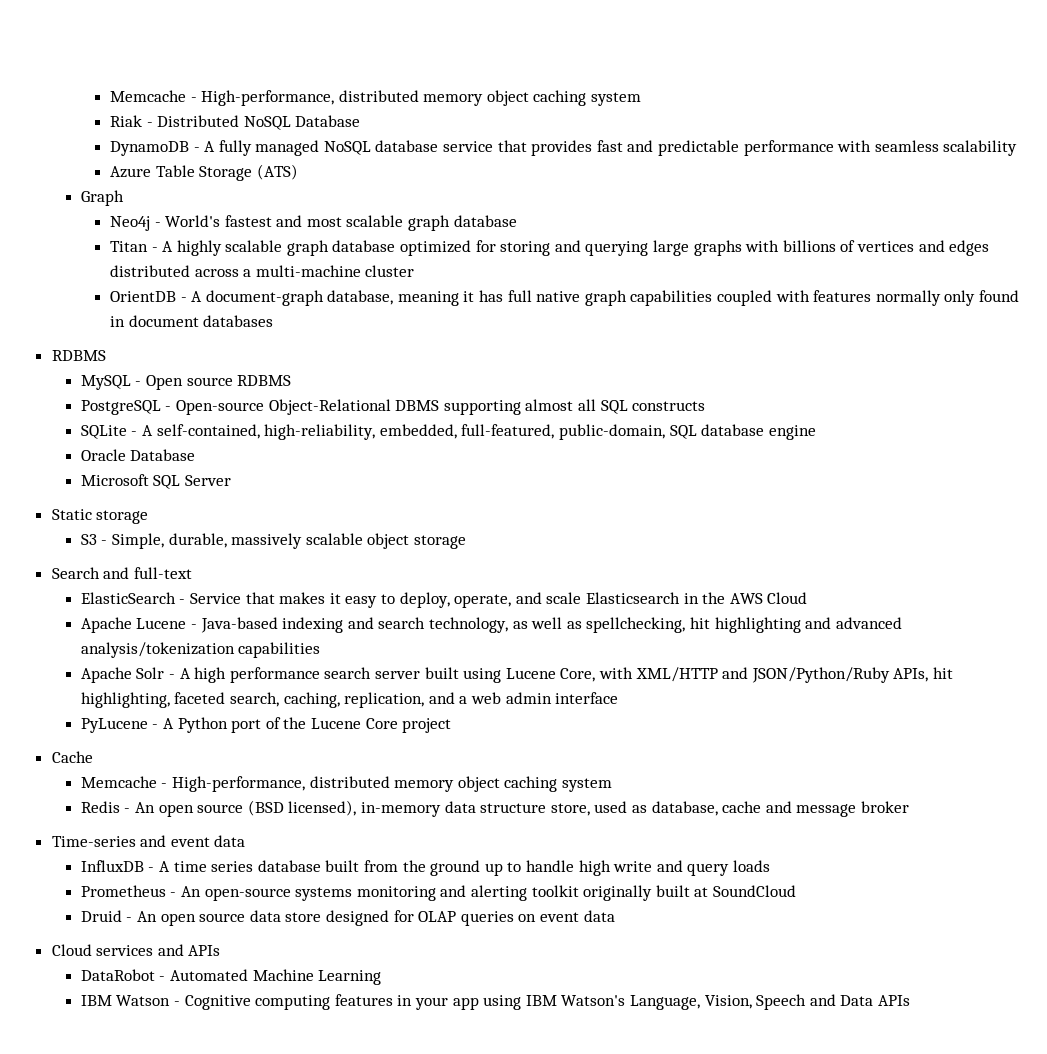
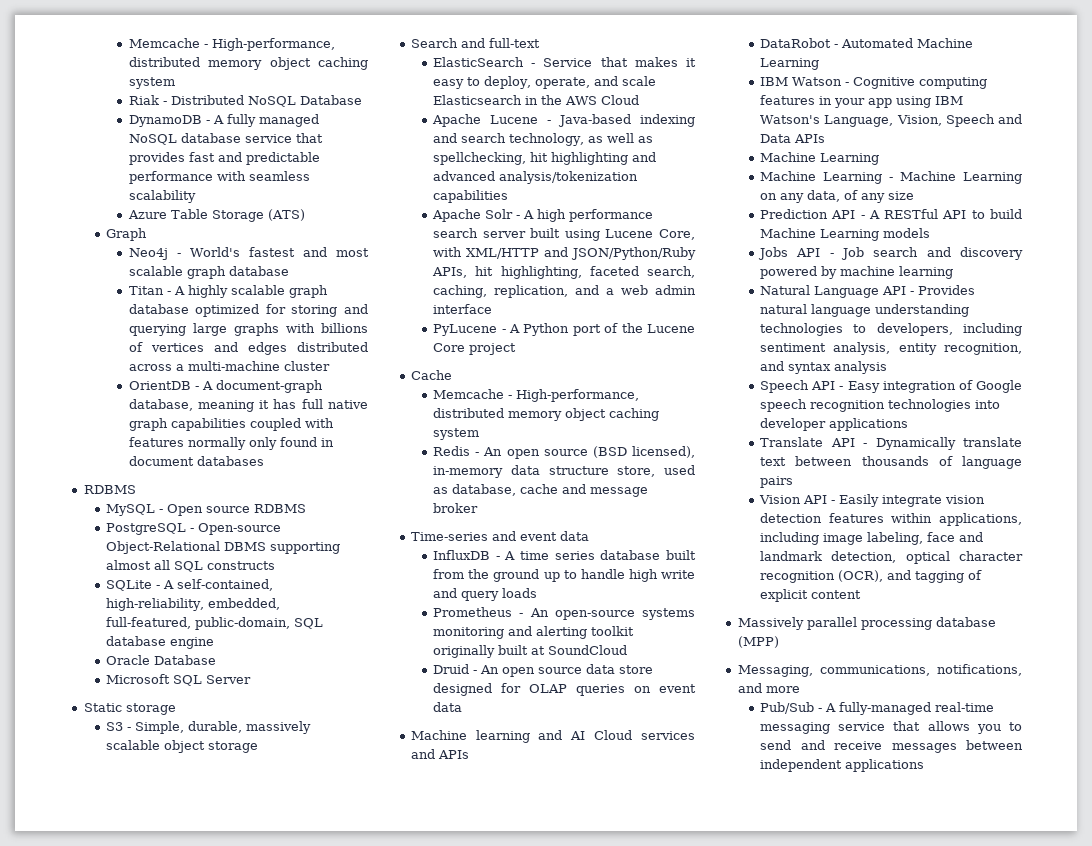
- Cloud services and APIs
+ Machine learning and AI Cloud services and APIs
  IBM Watson - Cognitive computing features in your app using IBM Watson's Language, Vision, Speech and Data APIs
+ Machine Learning
+ Machine Learning - Machine Learning on any data, of any size
+ Prediction API - A RESTful API to build Machine Learning models
+ Jobs API - Job search and discovery powered by machine learning
+ Natural Language API - Provides natural language understanding technologies to developers, including sentiment analysis, entity recognition, and syntax analysis
+ Speech API - Easy integration of Google speech recognition technologies into developer applications
+ Translate API - Dynamically translate text between thousands of language pairs
+ Vision API - Easily integrate vision detection features within applications, including image labeling, face and landmark detection, optical character recognition (OCR), and tagging of explicit content
+ Massively parallel processing database (MPP)
+ Messaging, communications, notifications, and more
+ Pub/Sub - A fully-managed real-time messaging service that allows you to send and receive messages between independent applications

